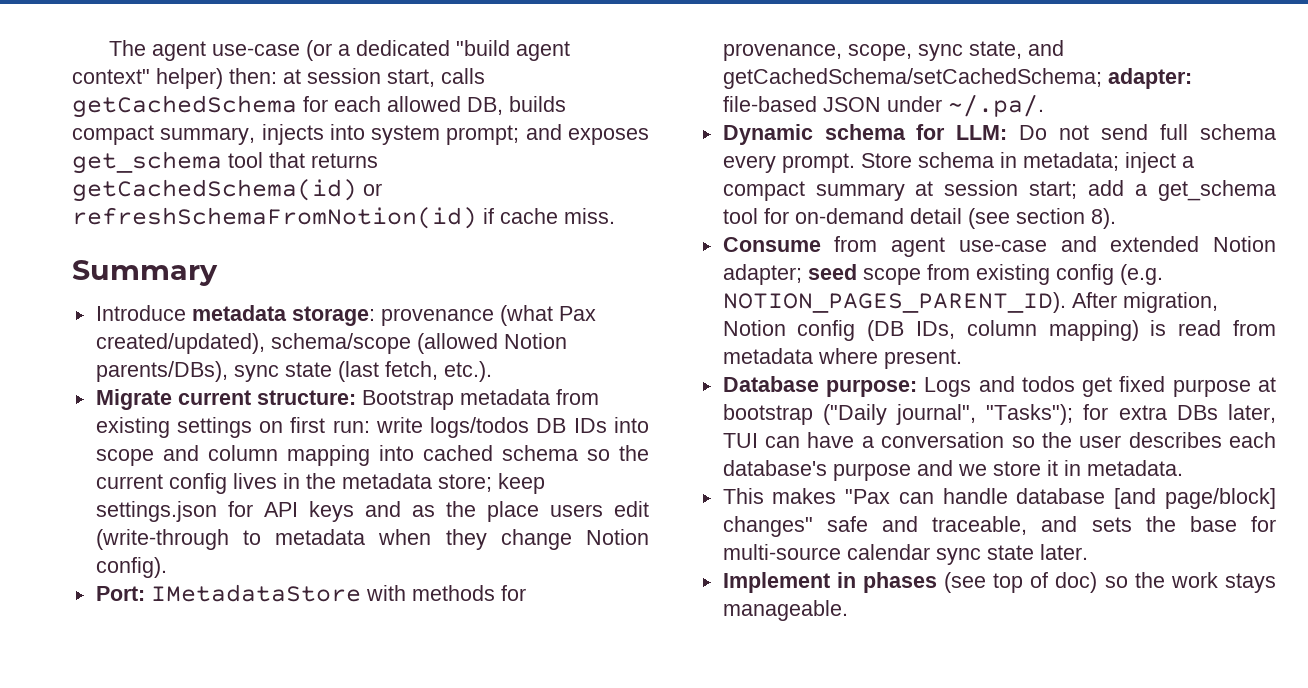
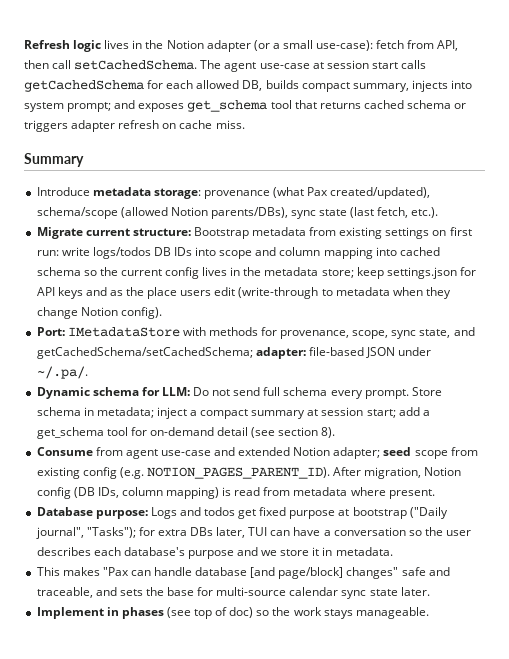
- The agent use-case (or a dedicated "build agent context" helper) then: at session start, calls getCachedSchema for each allowed DB, builds compact summary, injects into system prompt; and exposes get_schema tool that returns getCachedSchema(id) or refreshSchemaFromNotion(id) if cache miss.
+ Refresh logic lives in the Notion adapter (or a small use-case): fetch from API, then call setCachedSchema. The agent use-case at session start calls getCachedSchema for each allowed DB, builds compact summary, injects into system prompt; and exposes get_schema tool that returns cached schema or triggers adapter refresh on cache miss.

